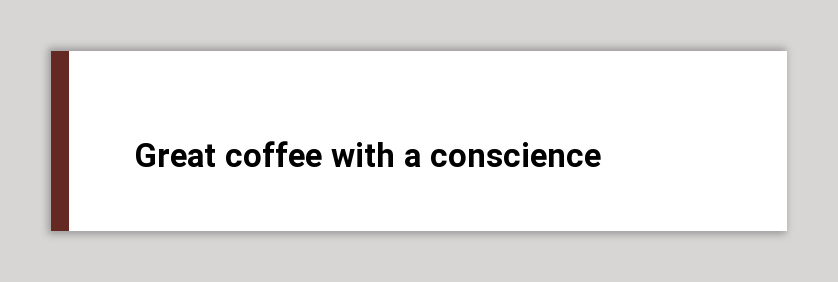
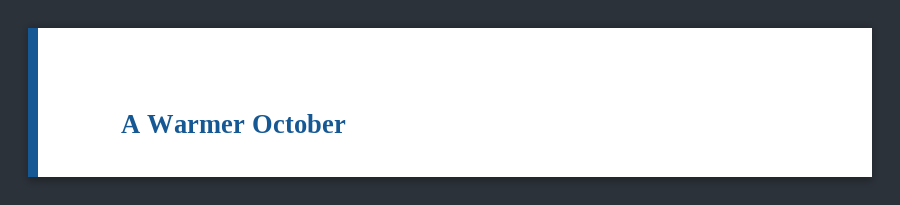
- Great coffee with a conscience
+ A Warmer October

